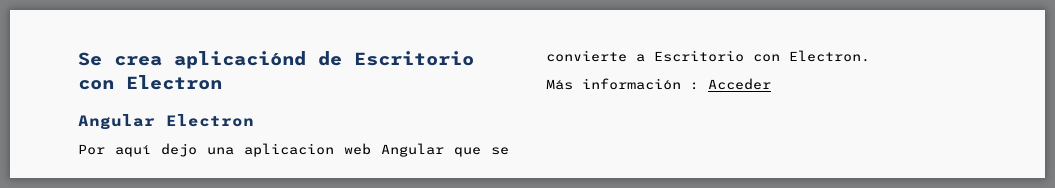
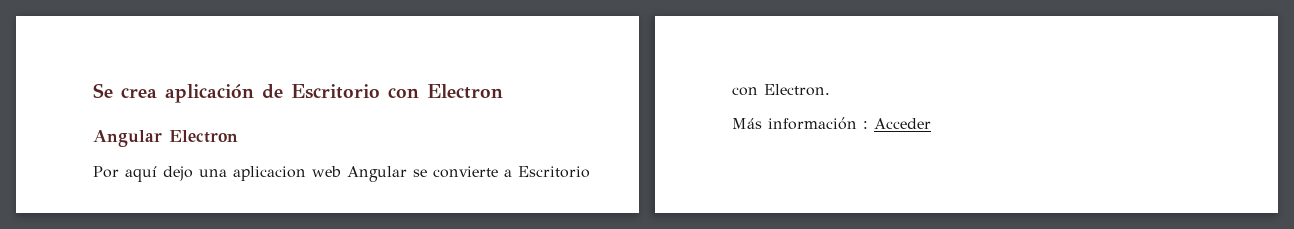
- Se crea aplicaciónd de Escritorio con Electron
+ Se crea aplicación de Escritorio con Electron
- Por aquí dejo una aplicacion web Angular que se convierte a Escritorio con Electron.
+ Por aquí dejo una aplicacion web Angular se convierte a Escritorio con Electron.

